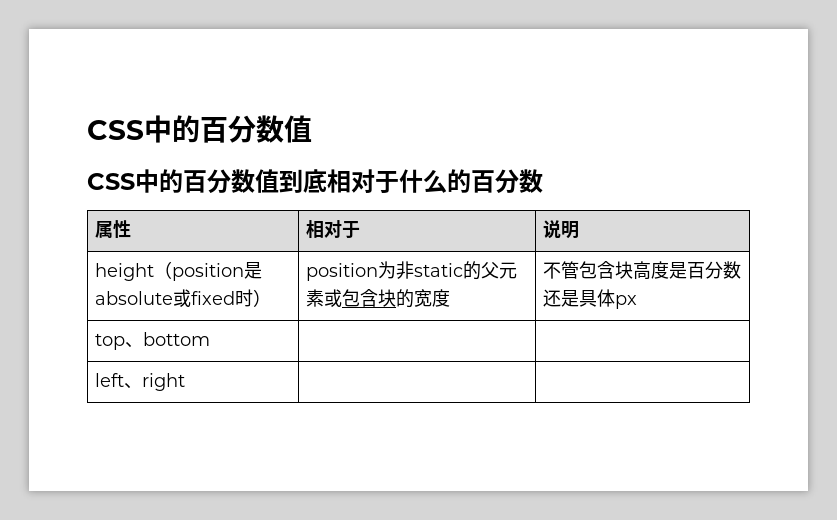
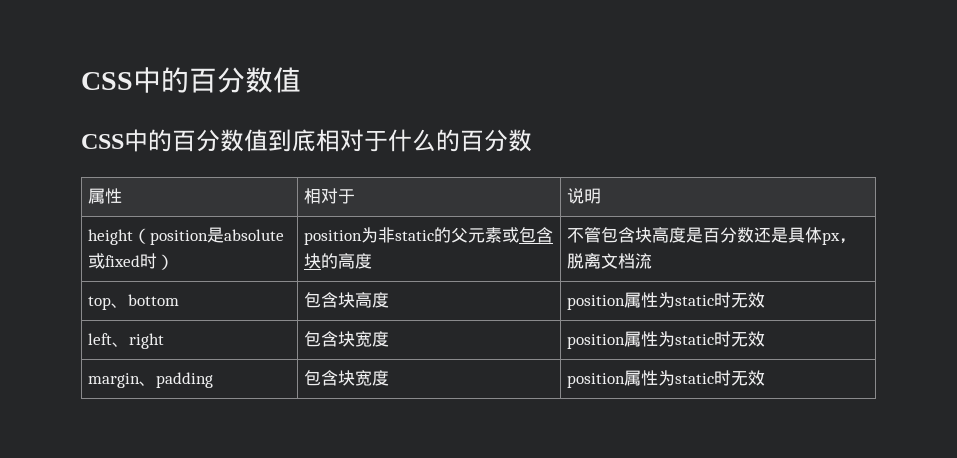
- height（position是absolute或fixed时） | position为非static的父元素或包含块的宽度 | 不管包含块高度是百分数还是具体px
+ height（position是absolute或fixed时） | position为非static的父元素或包含块的高度 | 不管包含块高度是百分数还是具体px，脱离文档流
- top、bottom | |
- left、right | |
+ top、bottom | 包含块高度 | position属性为static时无效
+ left、right | 包含块宽度 | position属性为static时无效
+ margin、padding | 包含块宽度 | position属性为static时无效

